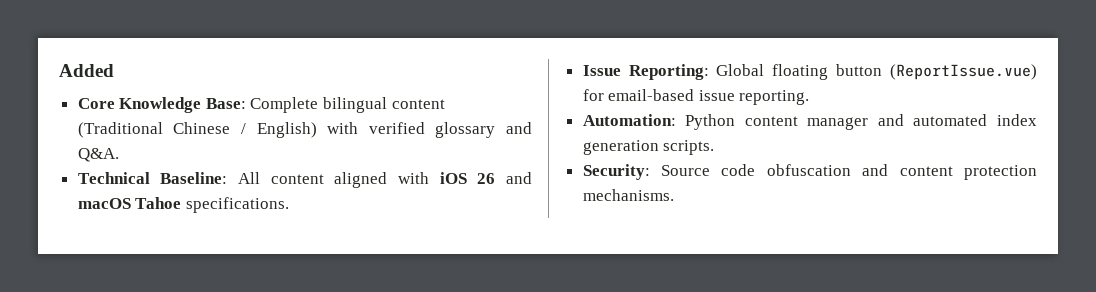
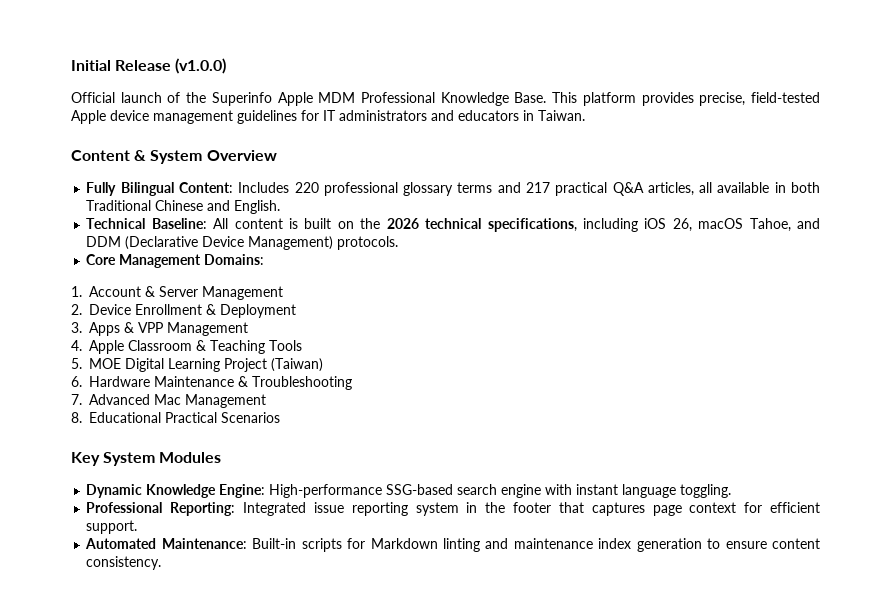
- Added
- Core Knowledge Base: Complete bilingual content (Traditional Chinese / English) with verified glossary and Q&A.
- Technical Baseline: All content aligned with iOS 26 and macOS Tahoe specifications.
- Issue Reporting: Global floating button (ReportIssue.vue) for email-based issue reporting.
- Automation: Python content manager and automated index generation scripts.
- Security: Source code obfuscation and content protection mechanisms.
+ Initial Release (v1.0.0)
+ Official launch of the Superinfo Apple MDM Professional Knowledge Base. This platform provides precise, field-tested Apple device management guidelines for IT administrators and educators in Taiwan.
+ Content & System Overview
+ Fully Bilingual Content: Includes 220 professional glossary terms and 217 practical Q&A articles, all available in both Traditional Chinese and English.
+ Technical Baseline: All content is built on the 2026 technical specifications, including iOS 26, macOS Tahoe, and DDM (Declarative Device Management) protocols.
+ Core Management Domains:
+ 1. Account & Server Management
+ 2. Device Enrollment & Deployment
+ 3. Apps & VPP Management
+ 4. Apple Classroom & Teaching Tools
+ 5. MOE Digital Learning Project (Taiwan)
+ 6. Hardware Maintenance & Troubleshooting
+ 7. Advanced Mac Management
+ 8. Educational Practical Scenarios
+ Key System Modules
+ Dynamic Knowledge Engine: High-performance SSG-based search engine with instant language toggling.
+ Professional Reporting: Integrated issue reporting system in the footer that captures page context for efficient support.
+ Automated Maintenance: Built-in scripts for Markdown linting and maintenance index generation to ensure content consistency.

